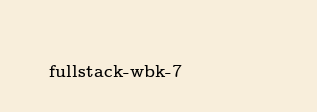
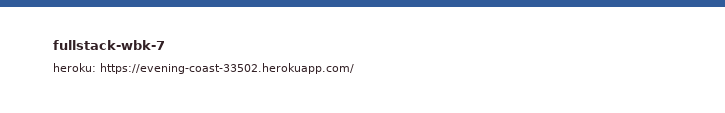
+ heroku: https://evening-coast-33502.herokuapp.com/

